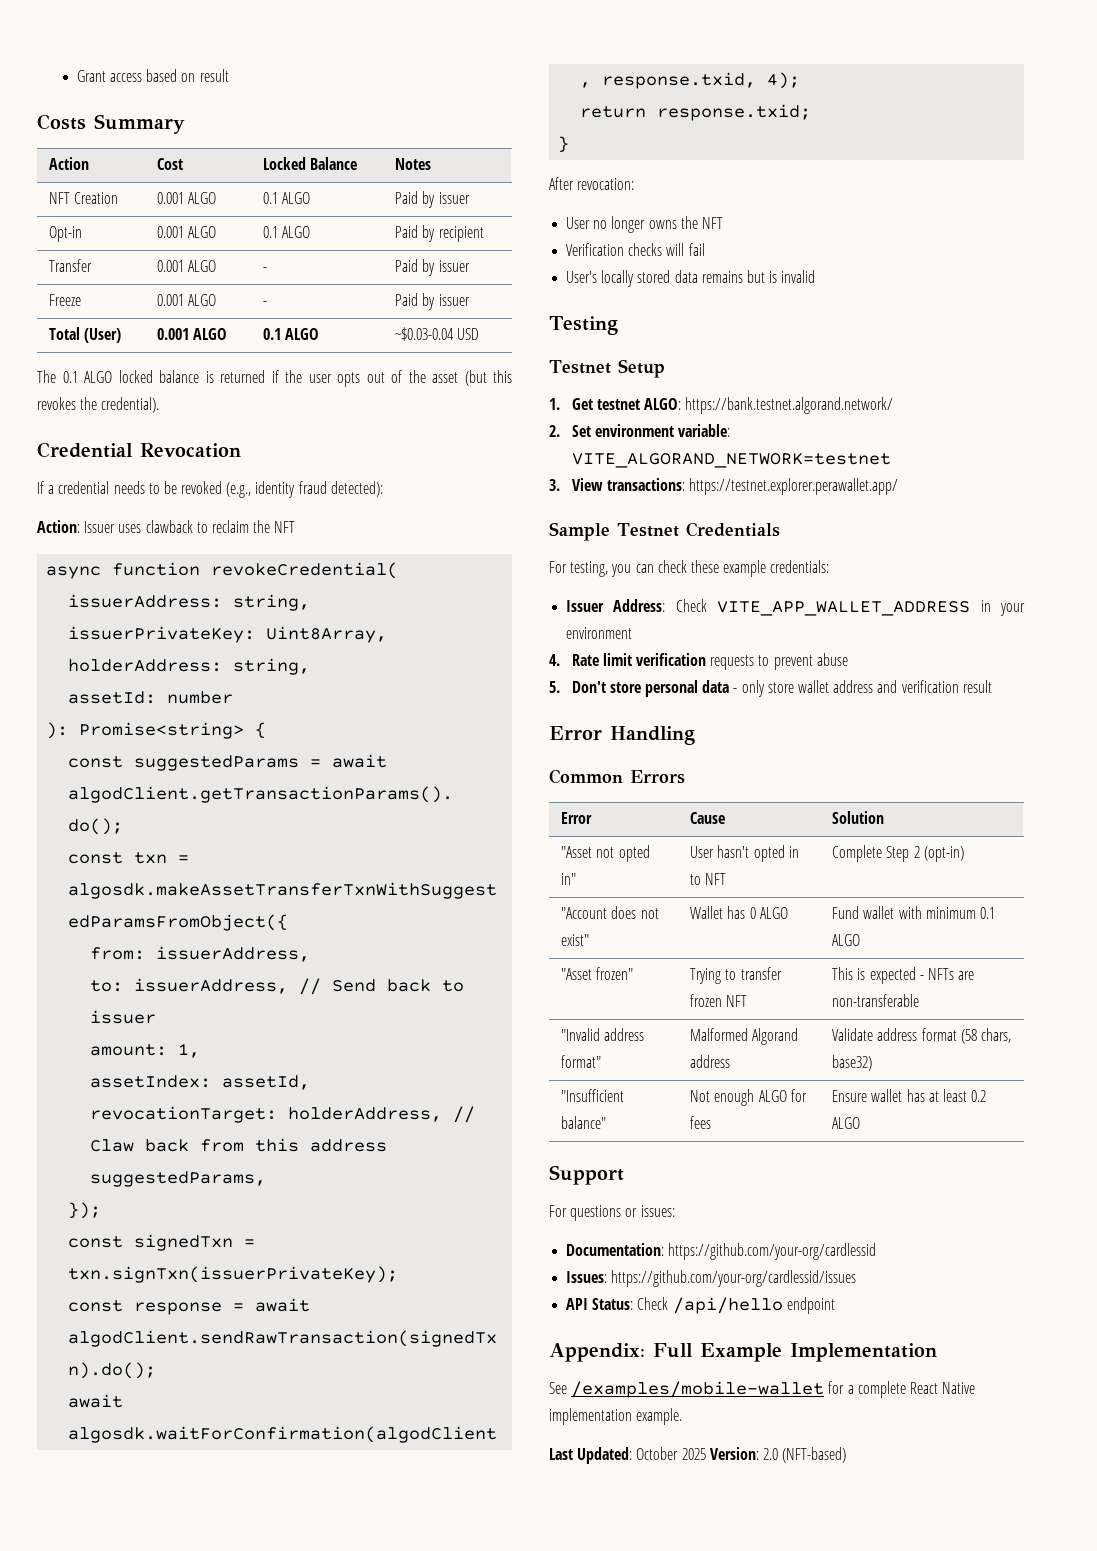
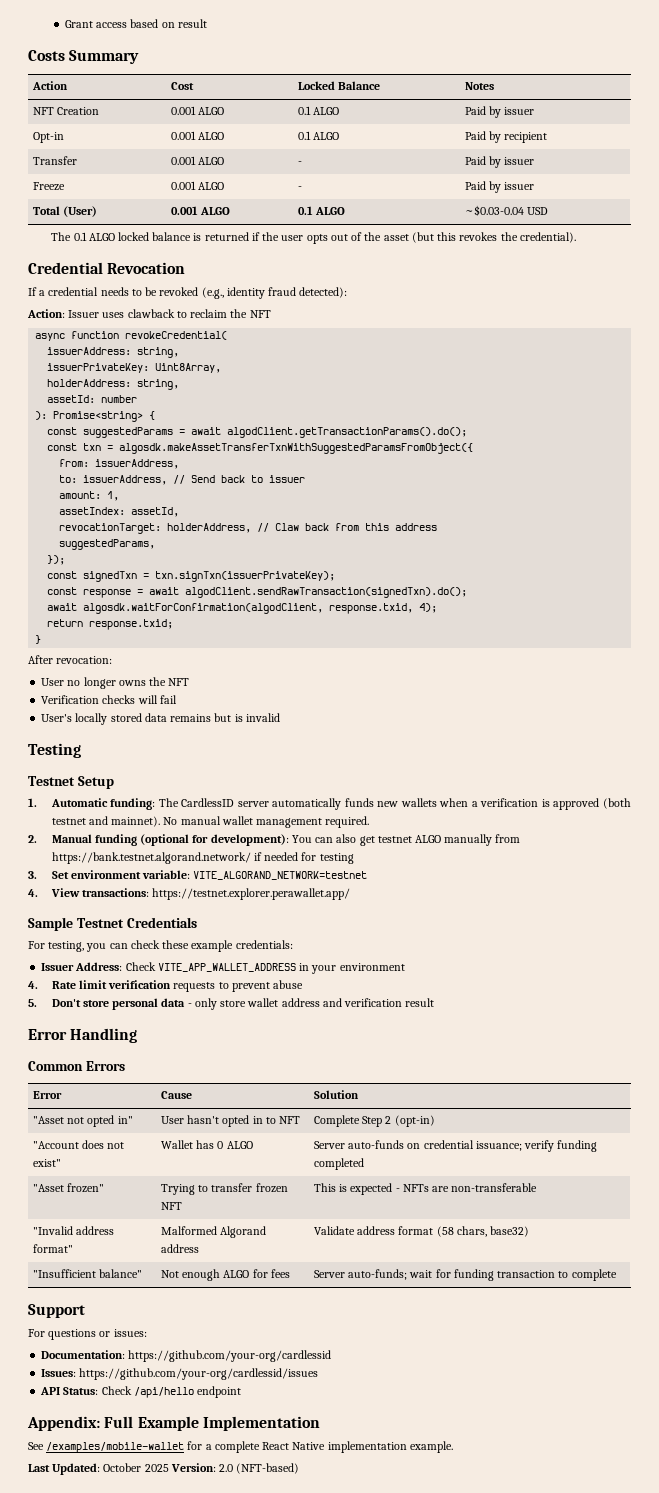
- 1. Get testnet ALGO: https://bank.testnet.algorand.network/
- 2. Set environment variable: VITE_ALGORAND_NETWORK=testnet
+ 1. Automatic funding: The CardlessID server automatically funds new wallets when a verification is approved (both testnet and mainnet). No manual wallet management required.
+ 2. Manual funding (optional for development): You can also get testnet ALGO manually from https://bank.testnet.algorand.network/ if needed for testing
+ 3. Set environment variable: VITE_ALGORAND_NETWORK=testnet
- 3. View transactions: https://testnet.explorer.perawallet.app/
+ 4. View transactions: https://testnet.explorer.perawallet.app/
- "Account does not exist" | Wallet has 0 ALGO | Fund wallet with minimum 0.1 ALGO
+ "Account does not exist" | Wallet has 0 ALGO | Server auto-funds on credential issuance; verify funding completed
- "Insufficient balance" | Not enough ALGO for fees | Ensure wallet has at least 0.2 ALGO
+ "Insufficient balance" | Not enough ALGO for fees | Server auto-funds; wait for funding transaction to complete

